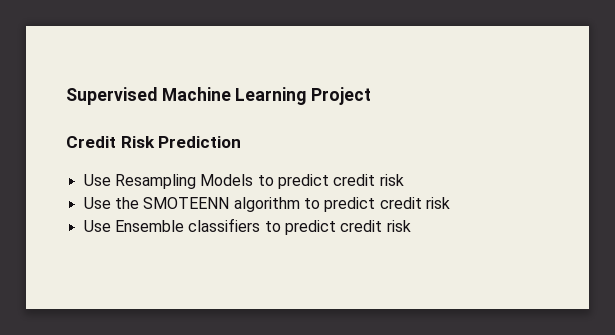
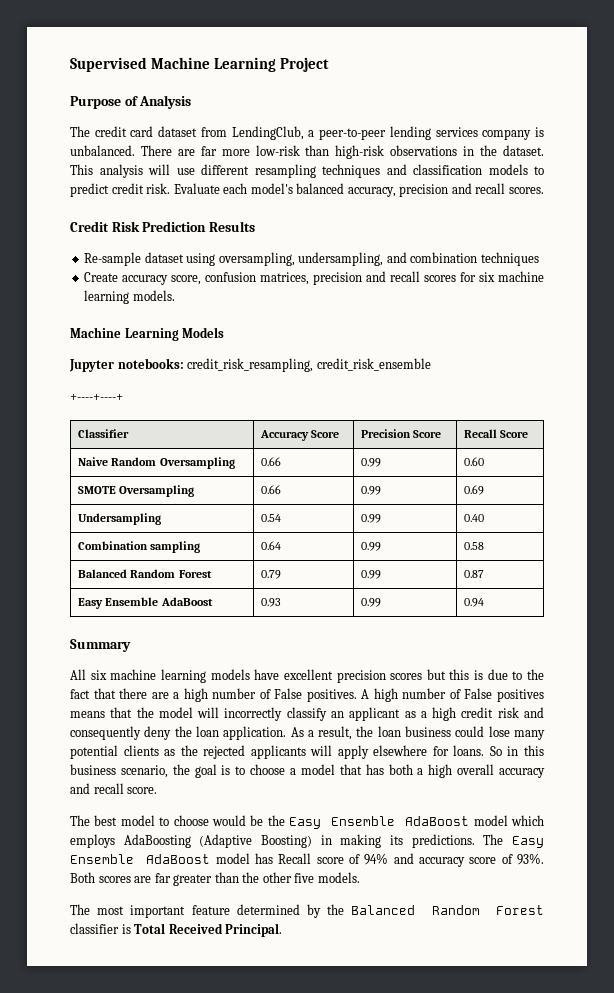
- Credit Risk Prediction
- Use Resampling Models to predict credit risk
- Use the SMOTEENN algorithm to predict credit risk
- Use Ensemble classifiers to predict credit risk
+ Purpose of Analysis
+ The credit card dataset from LendingClub, a peer-to-peer lending services company is unbalanced. There are far more low-risk than high-risk observations in the dataset. This analysis will use different resampling techniques and classification models to predict credit risk. Evaluate each model's balanced accuracy, precision and recall scores.
+ Credit Risk Prediction Results
+ Re-sample dataset using oversampling, undersampling, and combination techniques
+ Create accuracy score, confusion matrices, precision and recall scores for six machine learning models.
+ Machine Learning Models
+ Jupyter notebooks: credit_risk_resampling, credit_risk_ensemble
+ +----+----+
+ Classifier | Accuracy Score | Precision Score | Recall Score
+ Naive Random Oversampling | 0.66 | 0.99 | 0.60
+ SMOTE Oversampling | 0.66 | 0.99 | 0.69
+ Undersampling | 0.54 | 0.99 | 0.40
+ Combination sampling | 0.64 | 0.99 | 0.58
+ Balanced Random Forest | 0.79 | 0.99 | 0.87
+ Easy Ensemble AdaBoost | 0.93 | 0.99 | 0.94
+ Summary
+ All six machine learning models have excellent precision scores but this is due to the fact that there are a high number of False positives. A high number of False positives means that the model will incorrectly classify an applicant as a high credit risk and consequently deny the loan application. As a result, the loan business could lose many potential clients as the rejected applicants will apply elsewhere for loans. So in this business scenario, the goal is to choose a model that has both a high overall accuracy and recall score.
+ The best model to choose would be the Easy Ensemble AdaBoost model which employs AdaBoosting (Adaptive Boosting) in making its predictions. The Easy Ensemble AdaBoost model has Recall score of 94% and accuracy score of 93%. Both scores are far greater than the other five models.
+ The most important feature determined by the Balanced Random Forest classifier is Total Received Principal.

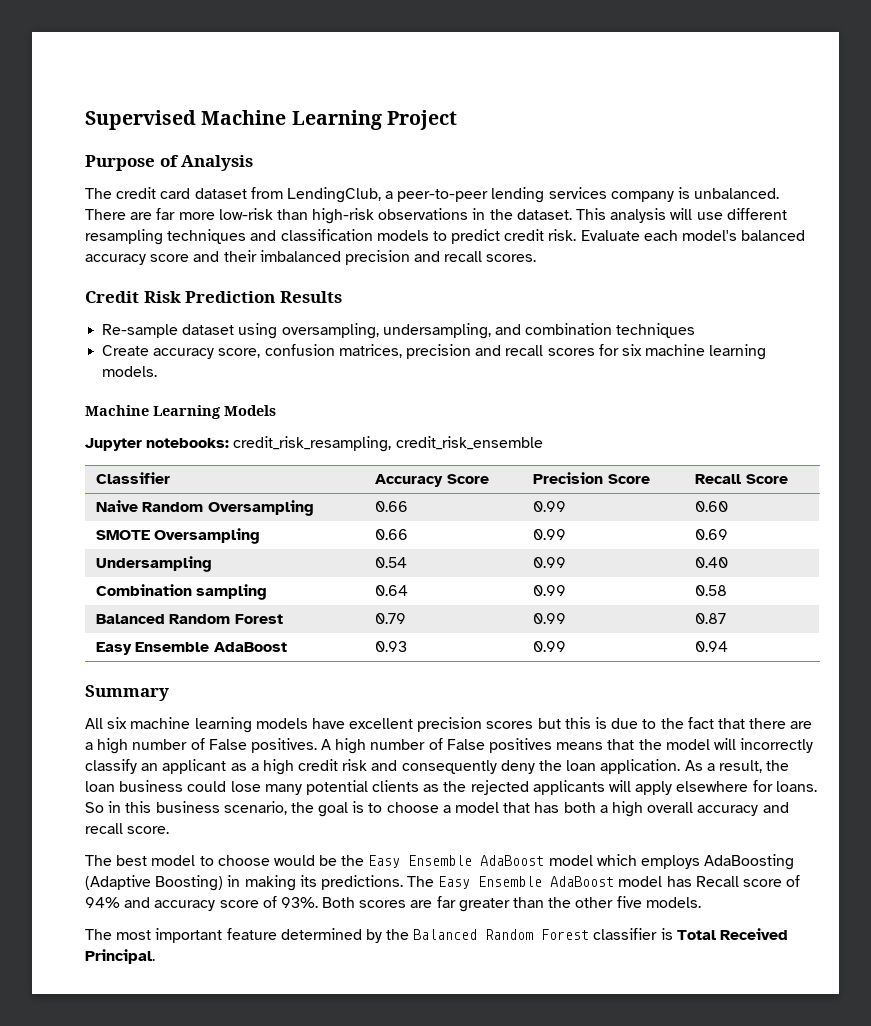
- Evaluate each model's balanced accuracy, precision and recall scores.
+ Evaluate each model's balanced accuracy score and their imbalanced precision and recall scores.
- +----+----+

